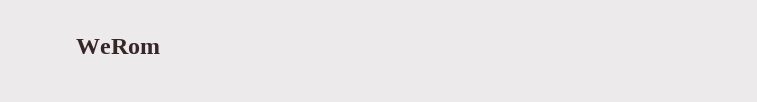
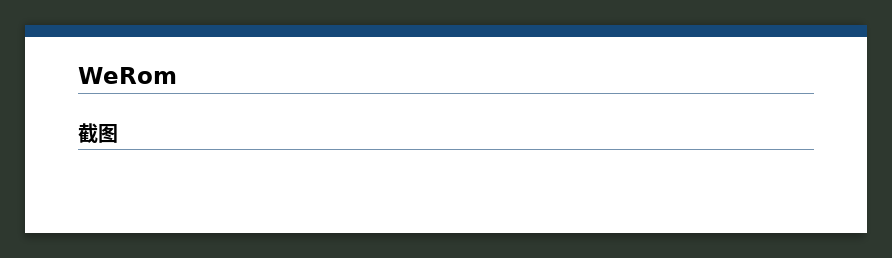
+ 截图

